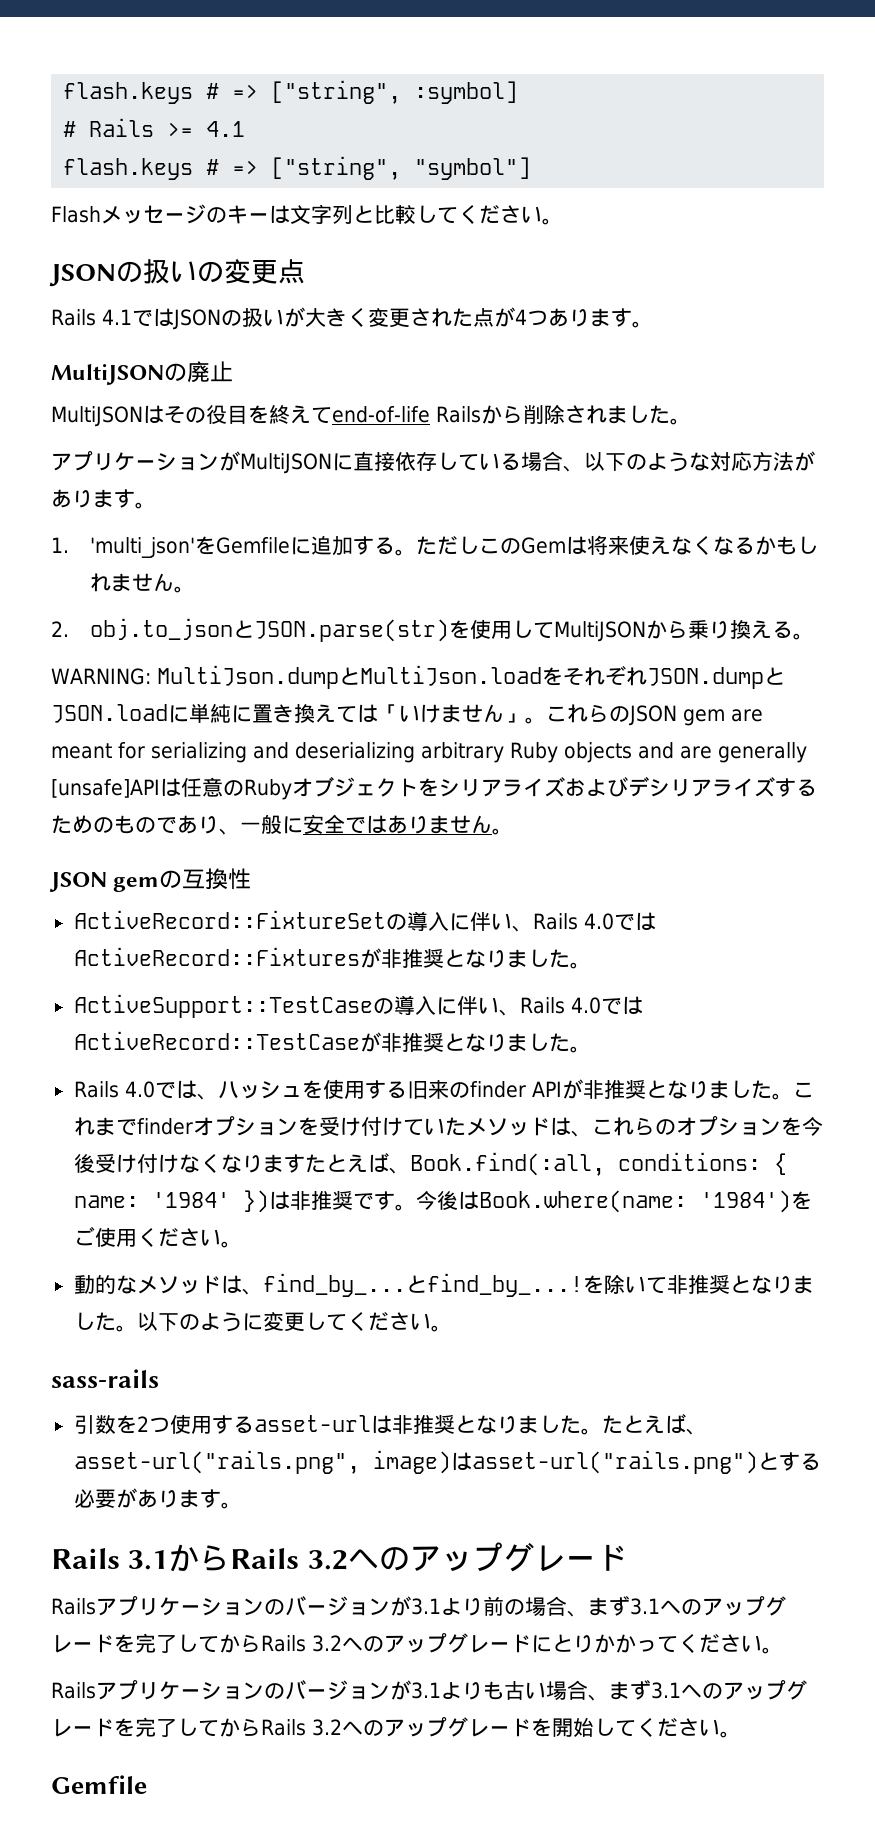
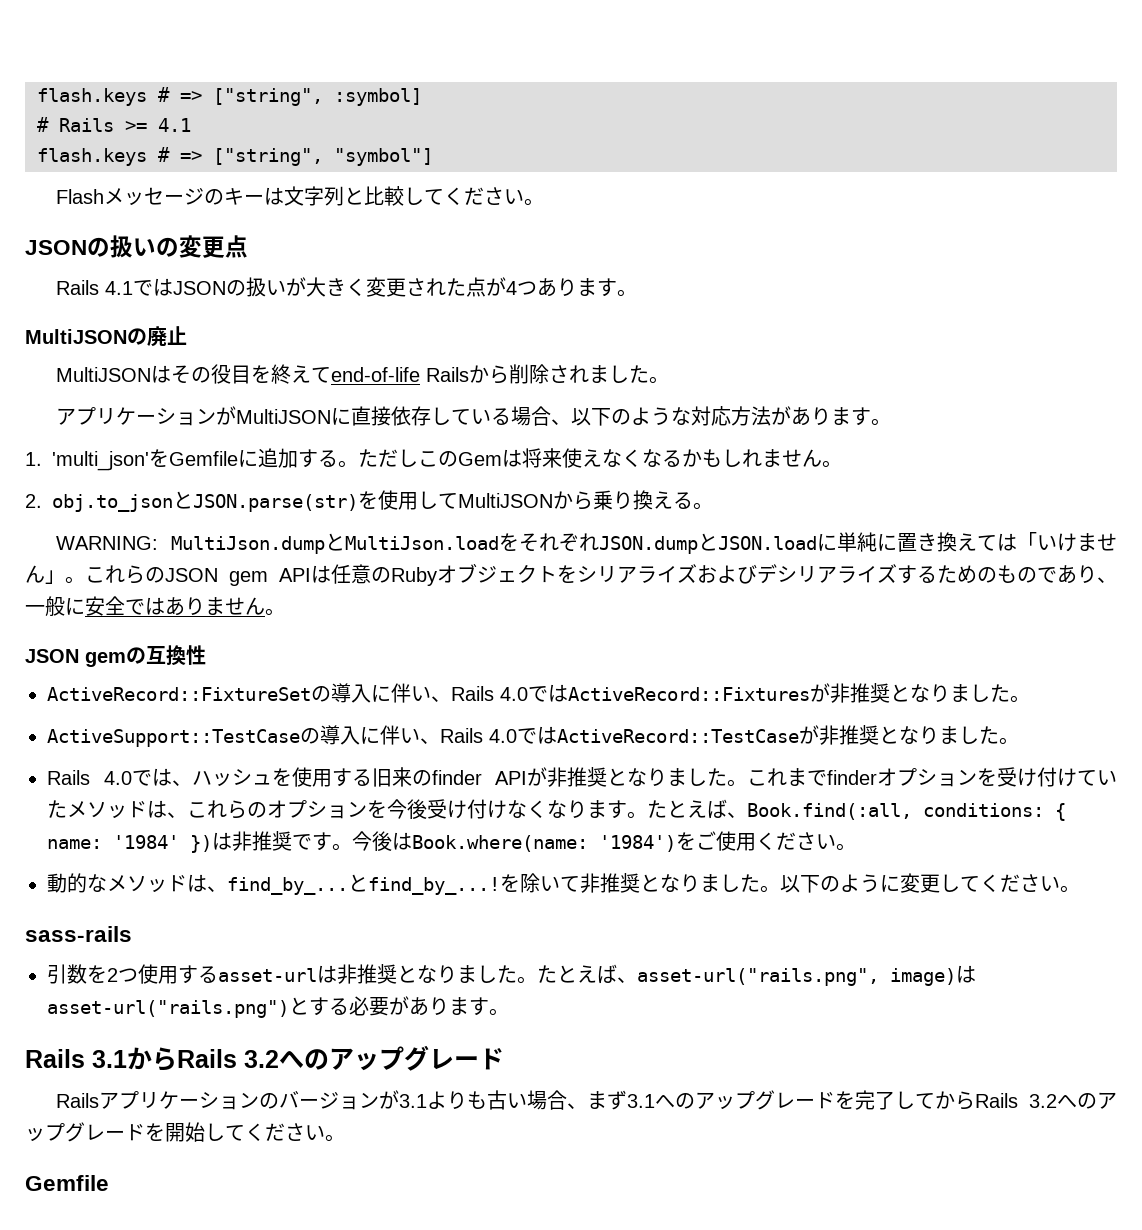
- これらのJSON gem are meant for serializing and deserializing arbitrary Ruby objects and are generally [unsafe]APIは任意のRubyオブジェクトをシリアライズおよびデシリアライズするためのものであり、一般に安全ではありません。
+ これらのJSON gem APIは任意のRubyオブジェクトをシリアライズおよびデシリアライズするためのものであり、一般に安全ではありません。
- これまでfinderオプションを受け付けていたメソッドは、これらのオプションを今後受け付けなくなりますたとえば、Book.find(:all, conditions: { name: '1984' })は非推奨です。
+ これまでfinderオプションを受け付けていたメソッドは、これらのオプションを今後受け付けなくなります。たとえば、Book.find(:all, conditions: { name: '1984' })は非推奨です。
- Railsアプリケーションのバージョンが3.1より前の場合、まず3.1へのアップグレードを完了してからRails 3.2へのアップグレードにとりかかってください。

